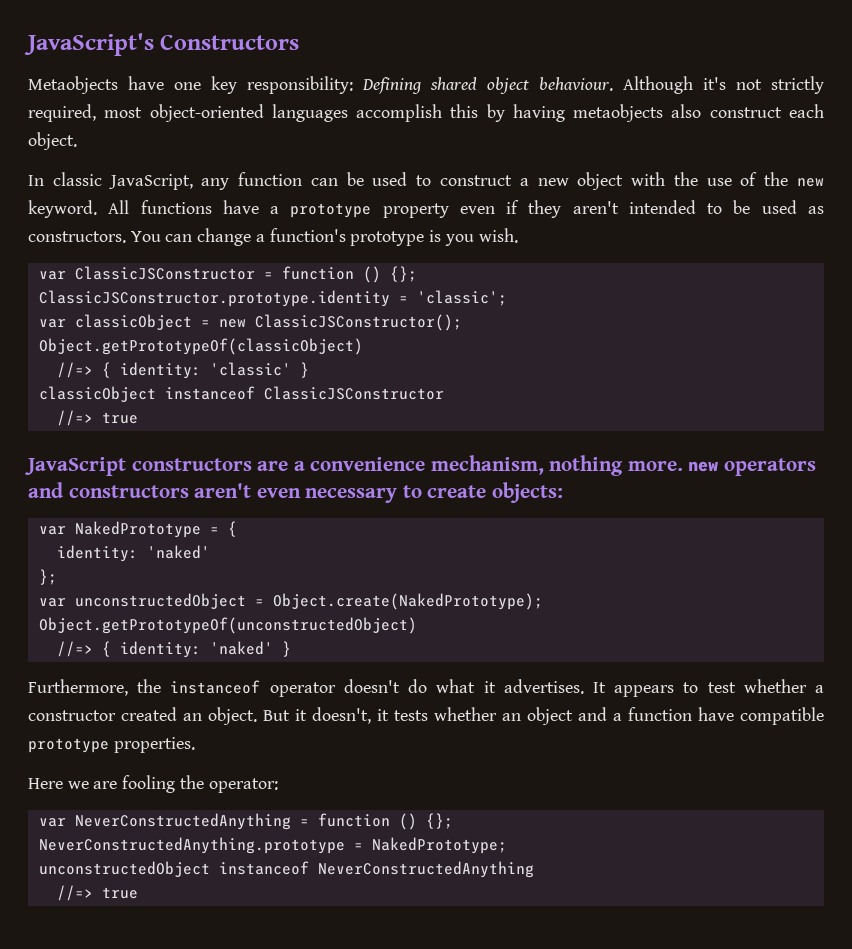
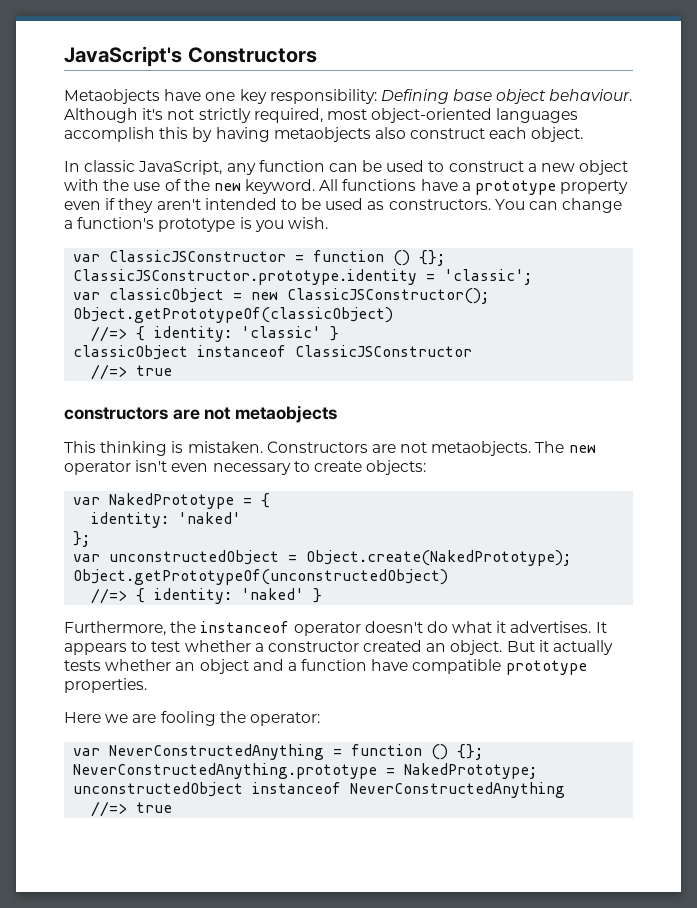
- Metaobjects have one key responsibility: Defining shared object behaviour.
+ Metaobjects have one key responsibility: Defining base object behaviour.
- JavaScript constructors are a convenience mechanism, nothing more. new operators and constructors aren't even necessary to create objects:
+ constructors are not metaobjects
+ This thinking is mistaken. Constructors are not metaobjects. The new operator isn't even necessary to create objects:
- But it doesn't, it tests whether an object and a function have compatible prototype properties.
+ But it actually tests whether an object and a function have compatible prototype properties.

